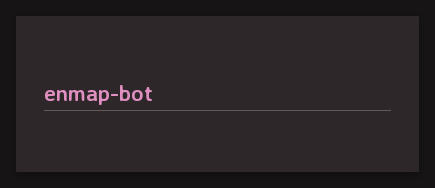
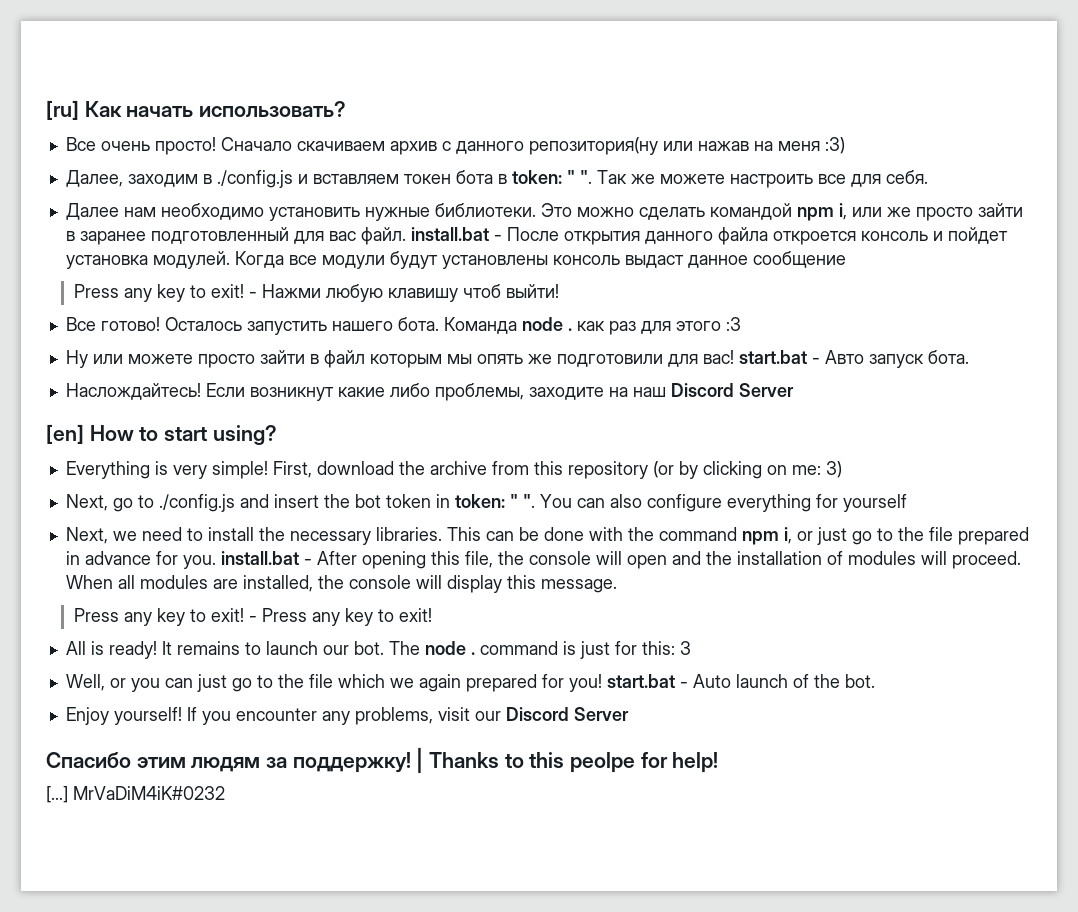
- enmap-bot
+ [ru] Как начать использовать?
+ Все очень просто! Сначало скачиваем архив с данного репозитория(ну или нажав на меня :3)
+ Далее, заходим в ./config.js и вставляем токен бота в token: " ". Так же можете настроить все для себя.
+ Далее нам необходимо установить нужные библиотеки. Это можно сделать командой npm i, или же просто зайти в заранее подготовленный для вас файл. install.bat - После открытия данного файла откроется консоль и пойдет установка модулей. Когда все модули будут установлены консоль выдаст данное сообщение
+ Press any key to exit! - Нажми любую клавишу чтоб выйти!
+ Все готово! Осталось запустить нашего бота. Команда node . как раз для этого :3
+ Ну или можете просто зайти в файл которым мы опять же подготовили для вас! start.bat - Авто запуск бота.
+ Наслождайтесь! Если возникнут какие либо проблемы, заходите на наш Discord Server
+ [en] How to start using?
+ Everything is very simple! First, download the archive from this repository (or by clicking on me: 3)
+ Next, go to ./config.js and insert the bot token in token: " ". You can also configure everything for yourself
+ Next, we need to install the necessary libraries. This can be done with the command npm i, or just go to the file prepared in advance for you. install.bat - After opening this file, the console will open and the installation of modules will proceed. When all modules are installed, the console will display this message.
+ Press any key to exit! - Press any key to exit!
+ All is ready! It remains to launch our bot. The node . command is just for this: 3
+ Well, or you can just go to the file which we again prepared for you! start.bat - Auto launch of the bot.
+ Enjoy yourself! If you encounter any problems, visit our Discord Server
+ Спасибо этим людям за поддержку! | Thanks to this peolpe for help!
+ [...] MrVaDiM4iK#0232

